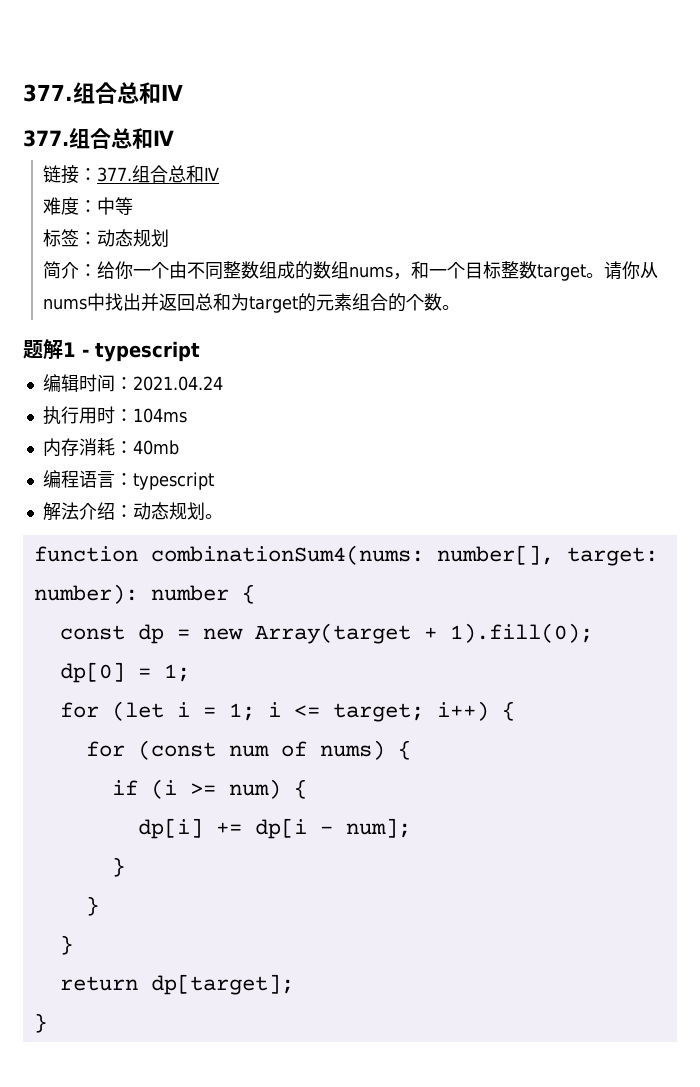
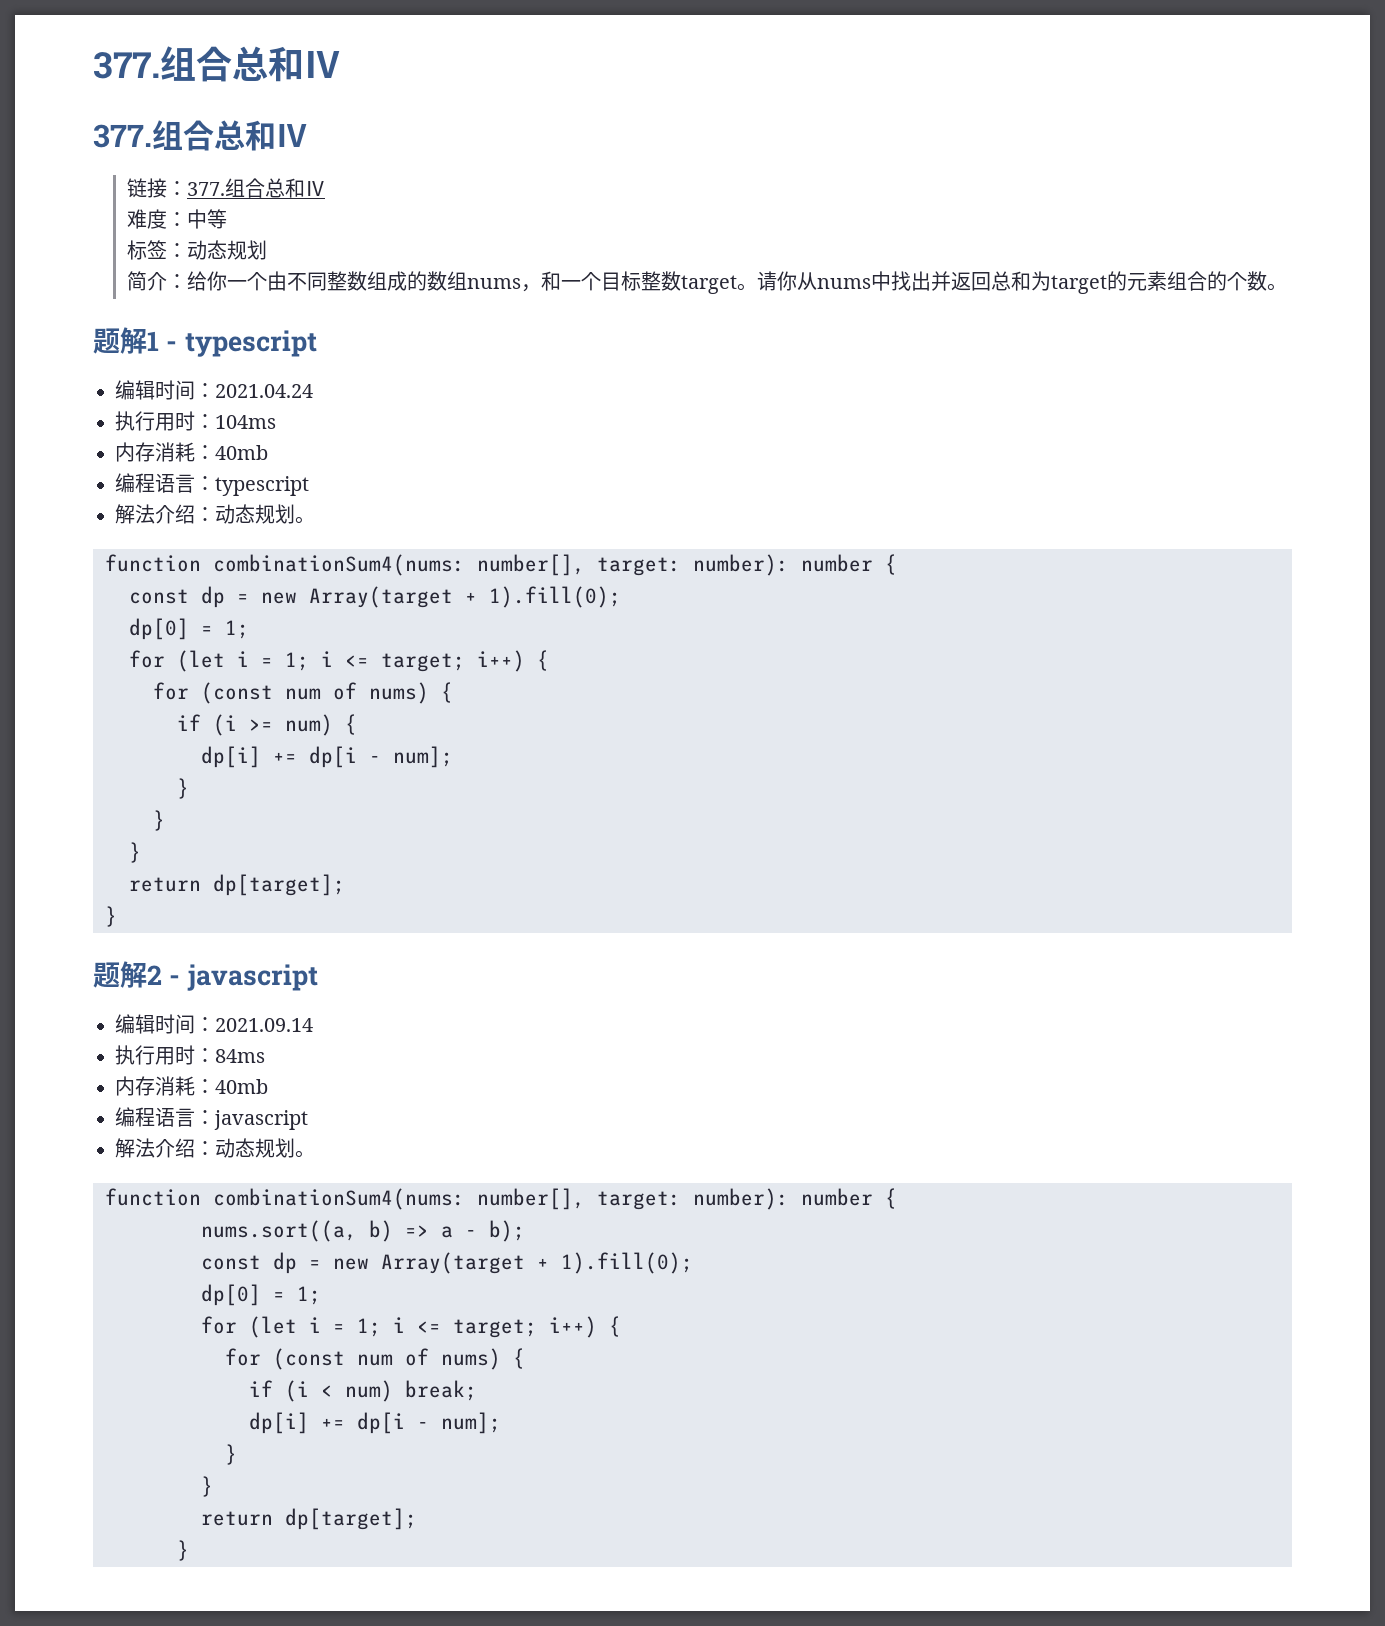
+ 题解2 - javascript
+ 编辑时间：2021.09.14
+ 执行用时：84ms
+ 内存消耗：40mb
+ 编程语言：javascript
+ 解法介绍：动态规划。
+ function combinationSum4(nums: number[], target: number): number {
+ nums.sort((a, b) => a - b);
+ const dp = new Array(target + 1).fill(0);
+ dp[0] = 1;
+ for (let i = 1; i <= target; i++) {
+ for (const num of nums) {
+ if (i < num) break;
+ dp[i] += dp[i - num];
+ }
+ }
+ return dp[target];
+ }

